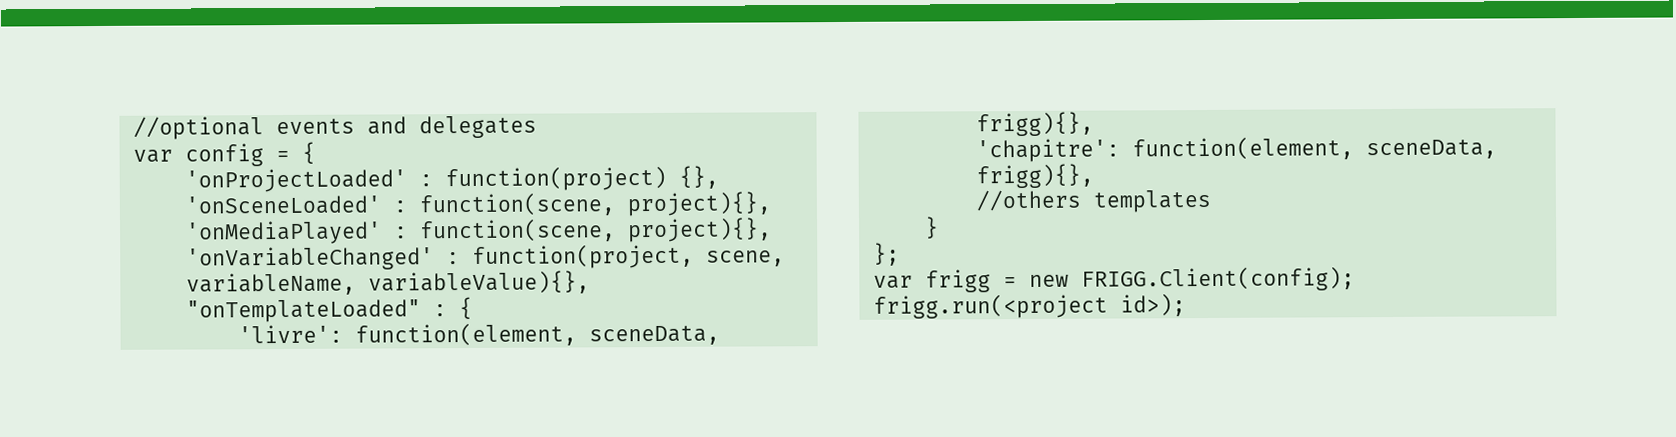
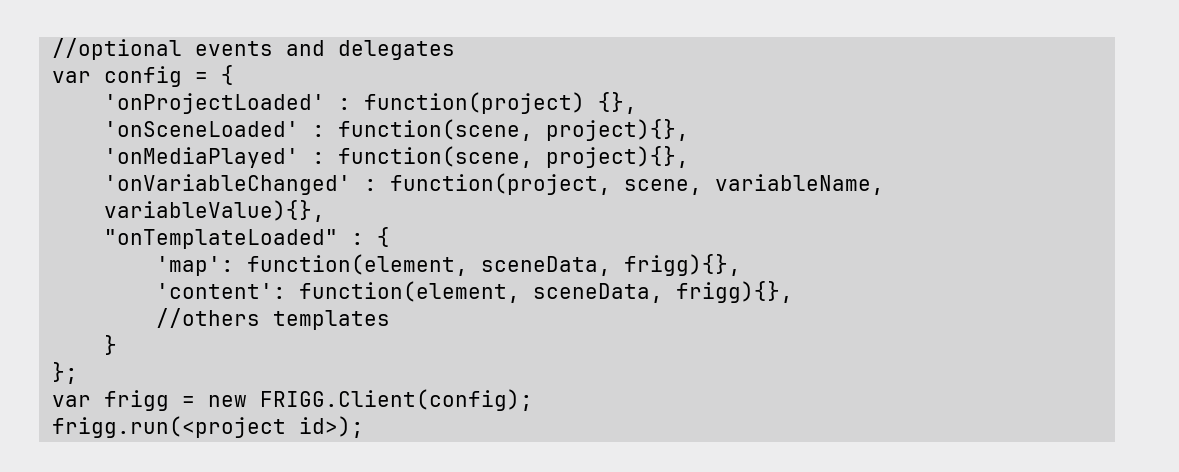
- 'livre': function(element, sceneData, frigg){},
- 'chapitre': function(element, sceneData, frigg){},
+ 'map': function(element, sceneData, frigg){},
+ 'content': function(element, sceneData, frigg){},

